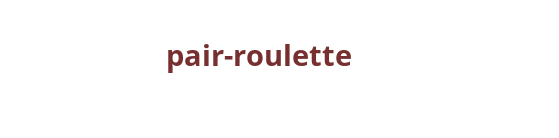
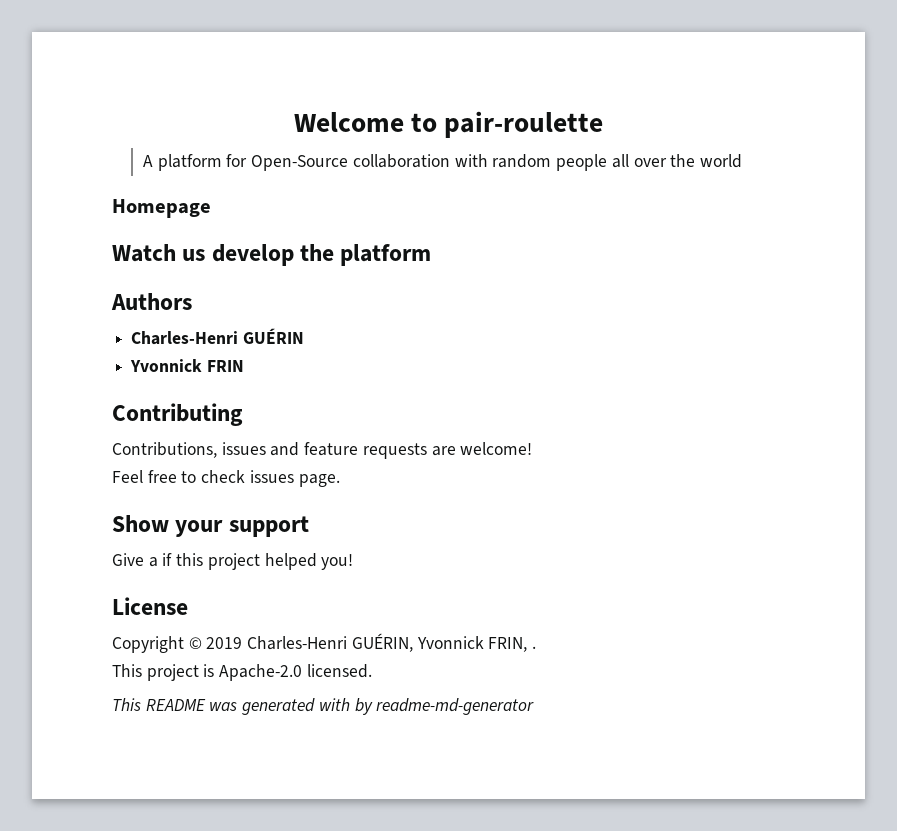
- pair-roulette
+ Welcome to pair-roulette
+ A platform for Open-Source collaboration with random people all over the world
+ Homepage
+ Watch us develop the platform
+ Authors
+ Charles-Henri GUÉRIN
+ Yvonnick FRIN
+ Contributing
+ Contributions, issues and feature requests are welcome!
+ Feel free to check issues page.
+ Show your support
+ Give a if this project helped you!
+ License
+ Copyright © 2019 Charles-Henri GUÉRIN, Yvonnick FRIN, .
+ This project is Apache-2.0 licensed.
+ This README was generated with by readme-md-generator

